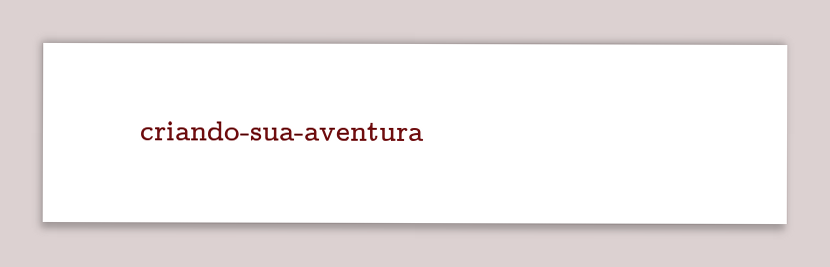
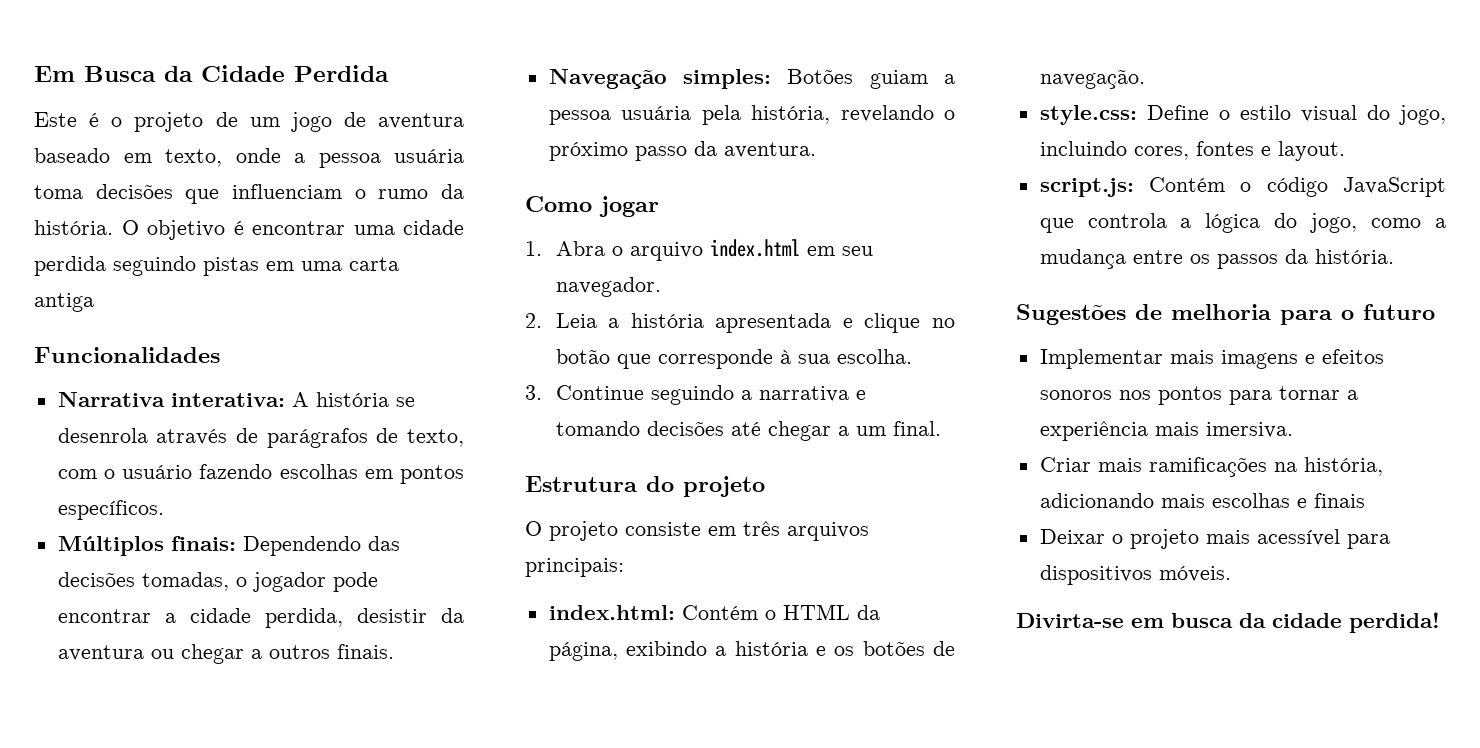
- criando-sua-aventura
+ Em Busca da Cidade Perdida
+ Este é o projeto de um jogo de aventura baseado em texto, onde a pessoa usuária toma decisões que influenciam o rumo da história. O objetivo é encontrar uma cidade perdida seguindo pistas em uma carta antiga
+ Funcionalidades
+ Narrativa interativa: A história se desenrola através de parágrafos de texto, com o usuário fazendo escolhas em pontos específicos.
+ Múltiplos finais: Dependendo das decisões tomadas, o jogador pode encontrar a cidade perdida, desistir da aventura ou chegar a outros finais.
+ Navegação simples: Botões guiam a pessoa usuária pela história, revelando o próximo passo da aventura.
+ Como jogar
+ 1. Abra o arquivo index.html em seu navegador.
+ 2. Leia a história apresentada e clique no botão que corresponde à sua escolha.
+ 3. Continue seguindo a narrativa e tomando decisões até chegar a um final.
+ Estrutura do projeto
+ O projeto consiste em três arquivos principais:
+ index.html: Contém o HTML da página, exibindo a história e os botões de navegação.
+ style.css: Define o estilo visual do jogo, incluindo cores, fontes e layout.
+ script.js: Contém o código JavaScript que controla a lógica do jogo, como a mudança entre os passos da história.
+ Sugestões de melhoria para o futuro
+ Implementar mais imagens e efeitos sonoros nos pontos para tornar a experiência mais imersiva.
+ Criar mais ramificações na história, adicionando mais escolhas e finais
+ Deixar o projeto mais acessível para dispositivos móveis.
+ Divirta-se em busca da cidade perdida!

